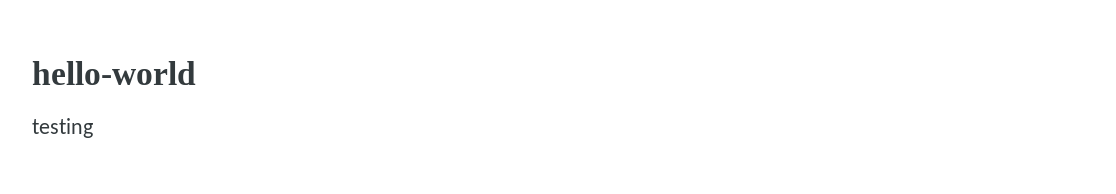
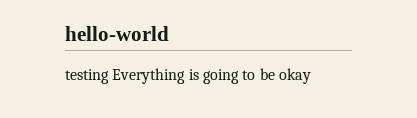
- testing
+ testing Everything is going to be okay

